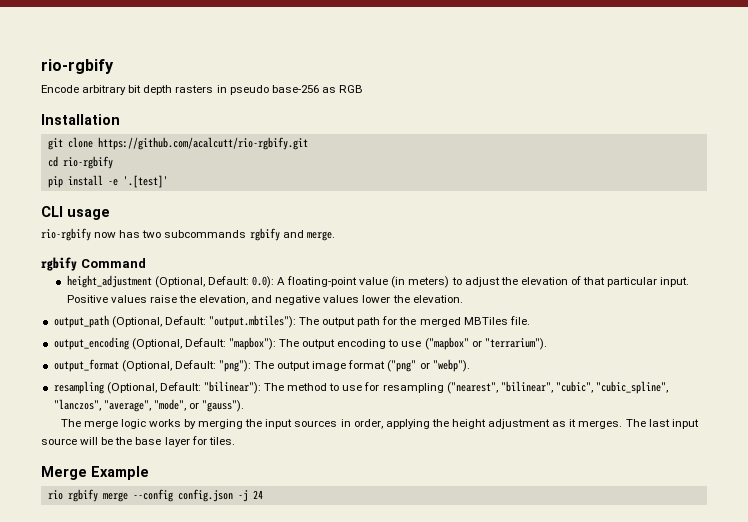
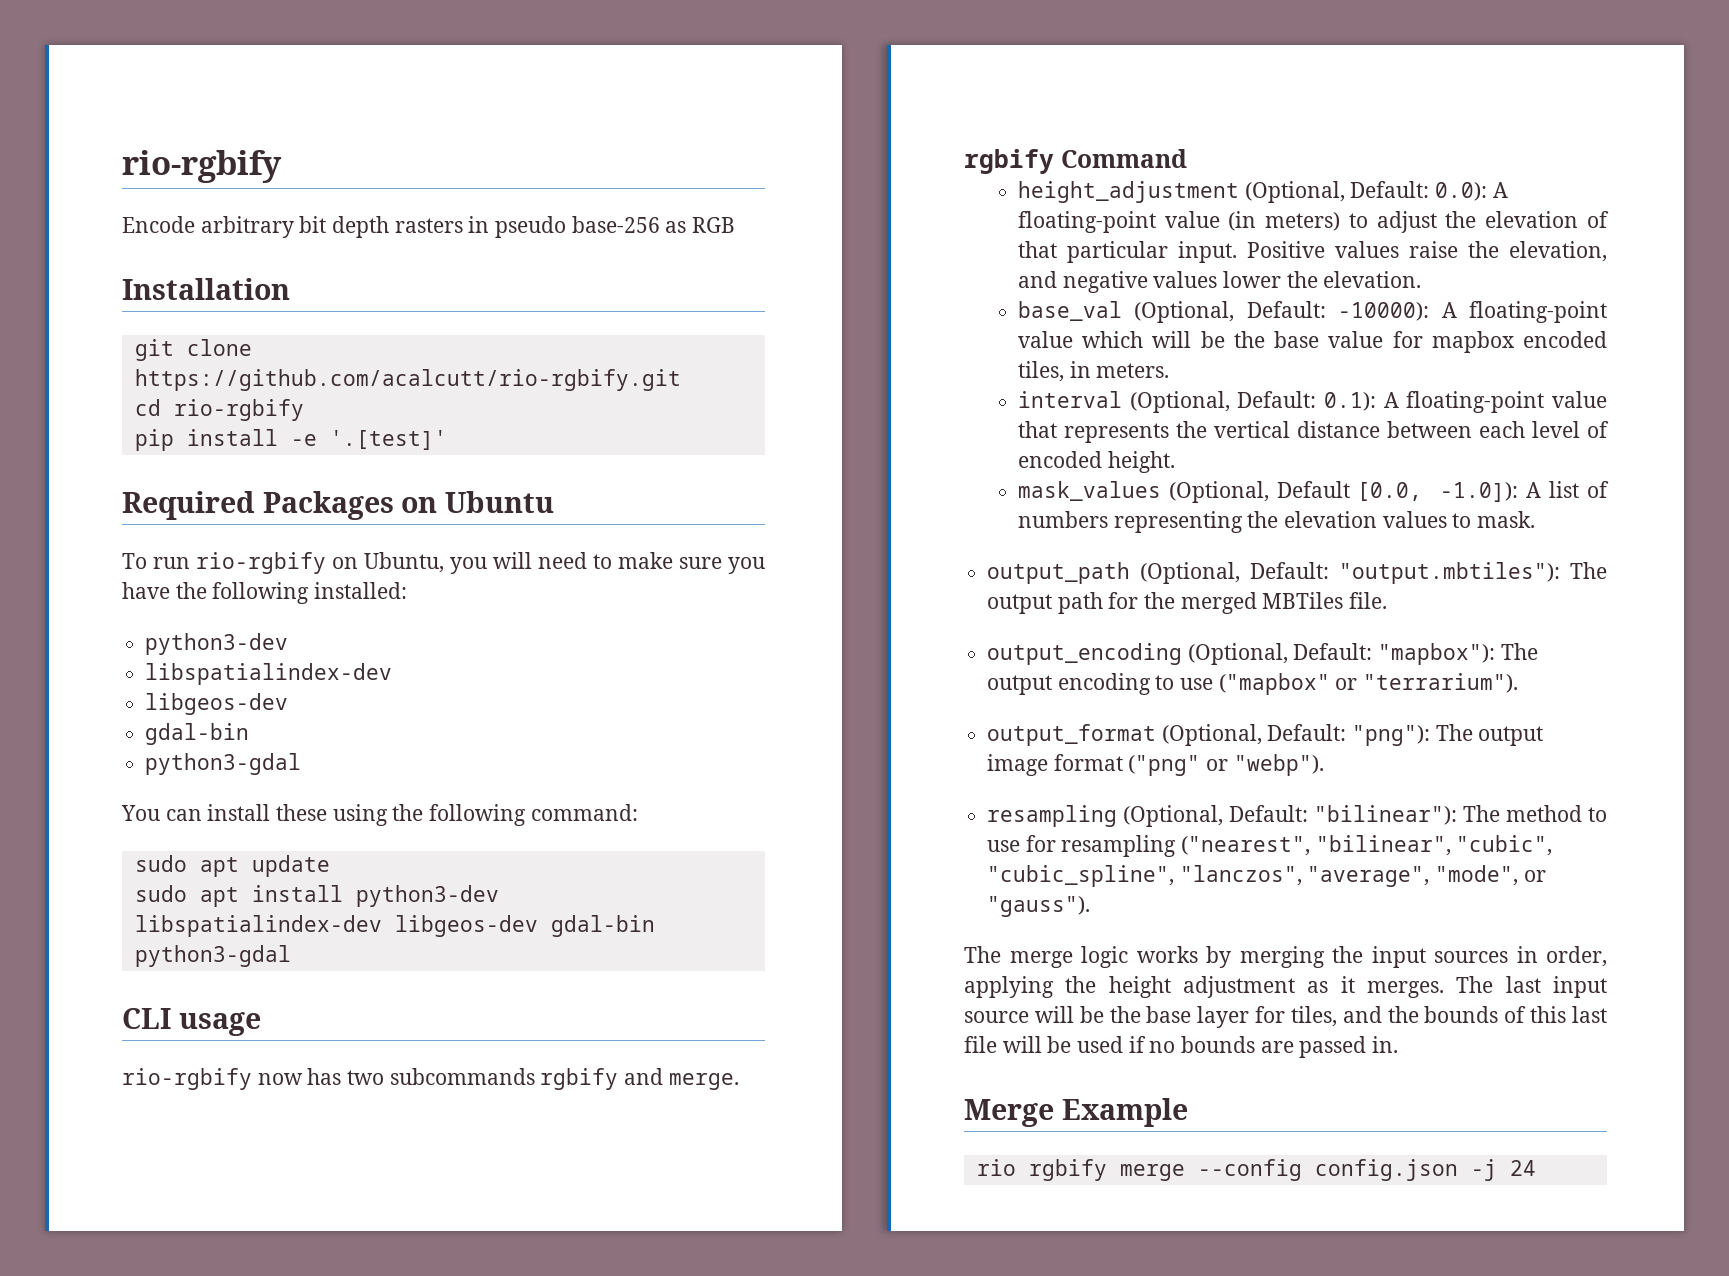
+ Required Packages on Ubuntu
+ To run rio-rgbify on Ubuntu, you will need to make sure you have the following installed:
+ python3-dev
+ libspatialindex-dev
+ libgeos-dev
+ gdal-bin
+ python3-gdal
+ You can install these using the following command:
+ sudo apt update
+ sudo apt install python3-dev libspatialindex-dev libgeos-dev gdal-bin python3-gdal
+ base_val (Optional, Default: -10000): A floating-point value which will be the base value for mapbox encoded tiles, in meters.
+ interval (Optional, Default: 0.1): A floating-point value that represents the vertical distance between each level of encoded height.
+ mask_values (Optional, Default [0.0, -1.0]): A list of numbers representing the elevation values to mask.
- The last input source will be the base layer for tiles.
+ The last input source will be the base layer for tiles, and the bounds of this last file will be used if no bounds are passed in.

